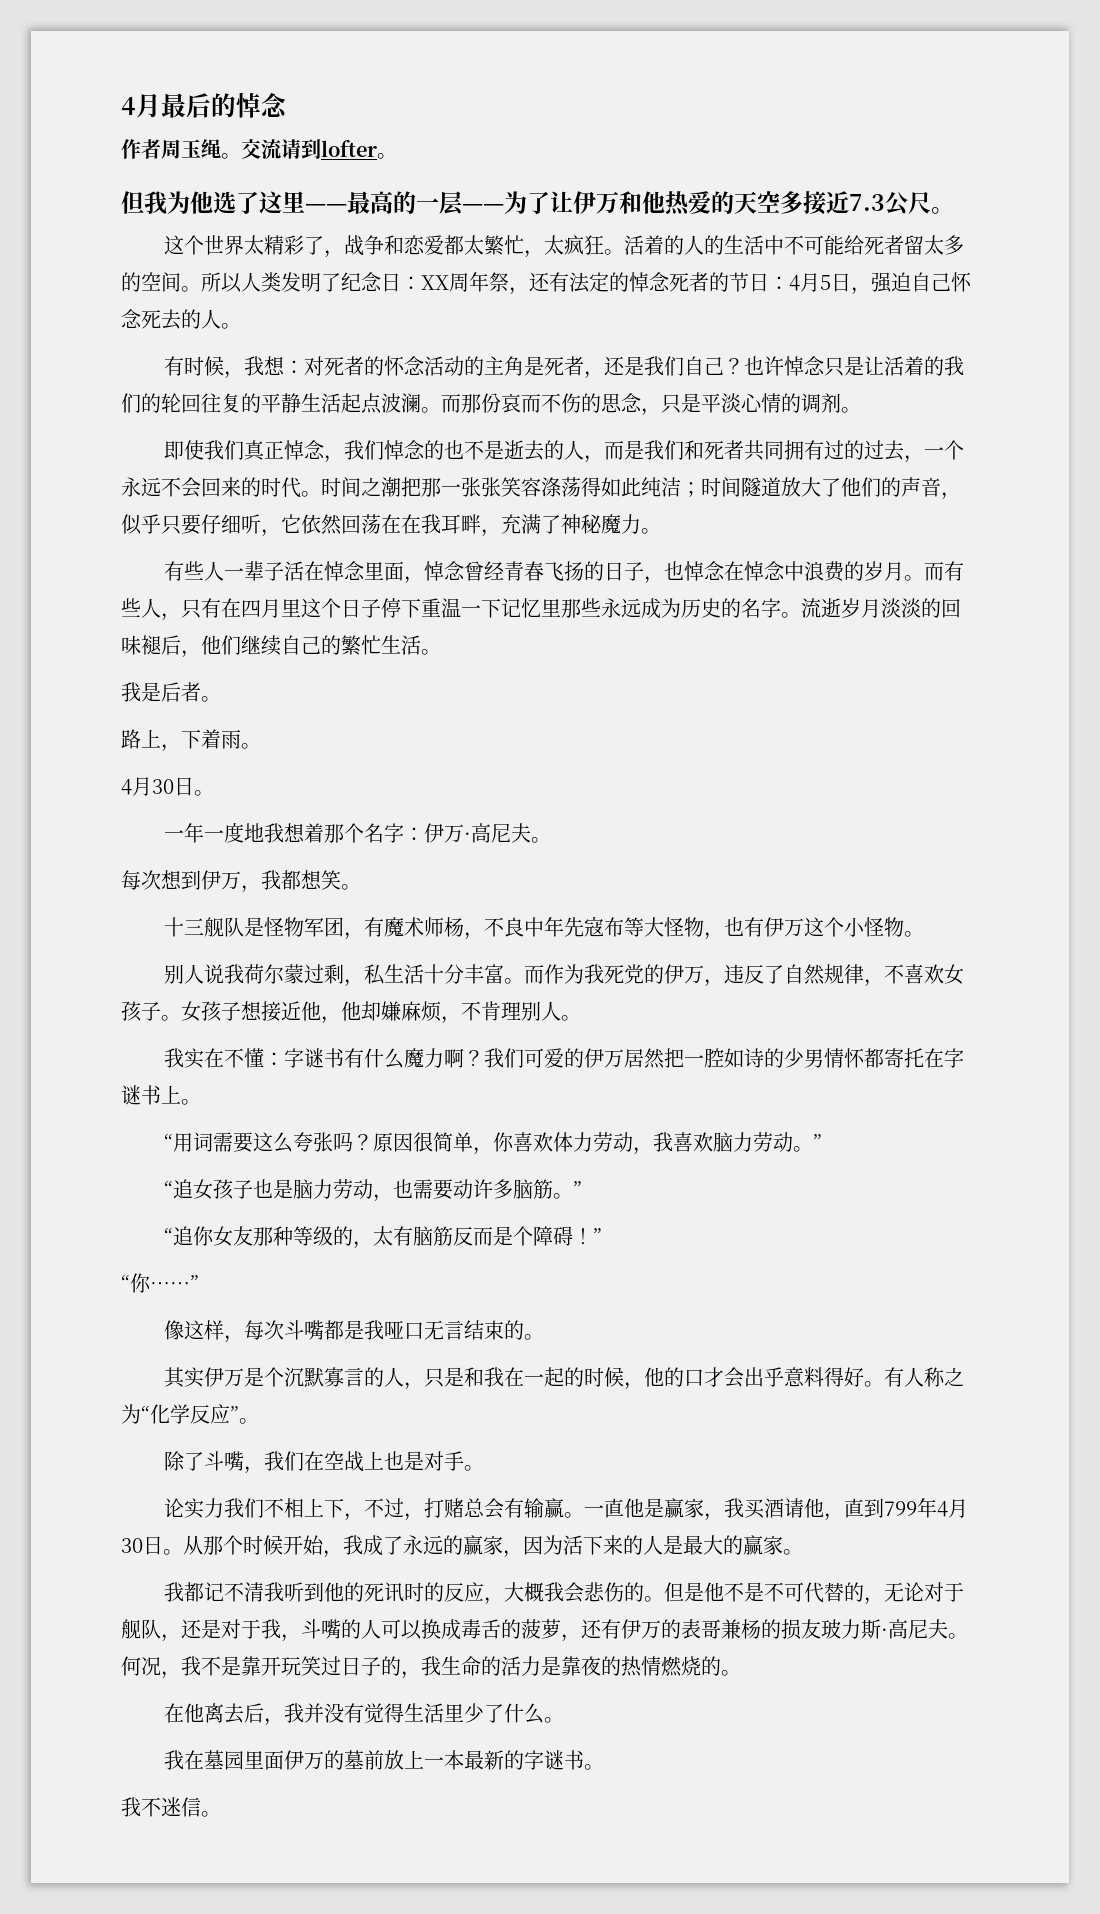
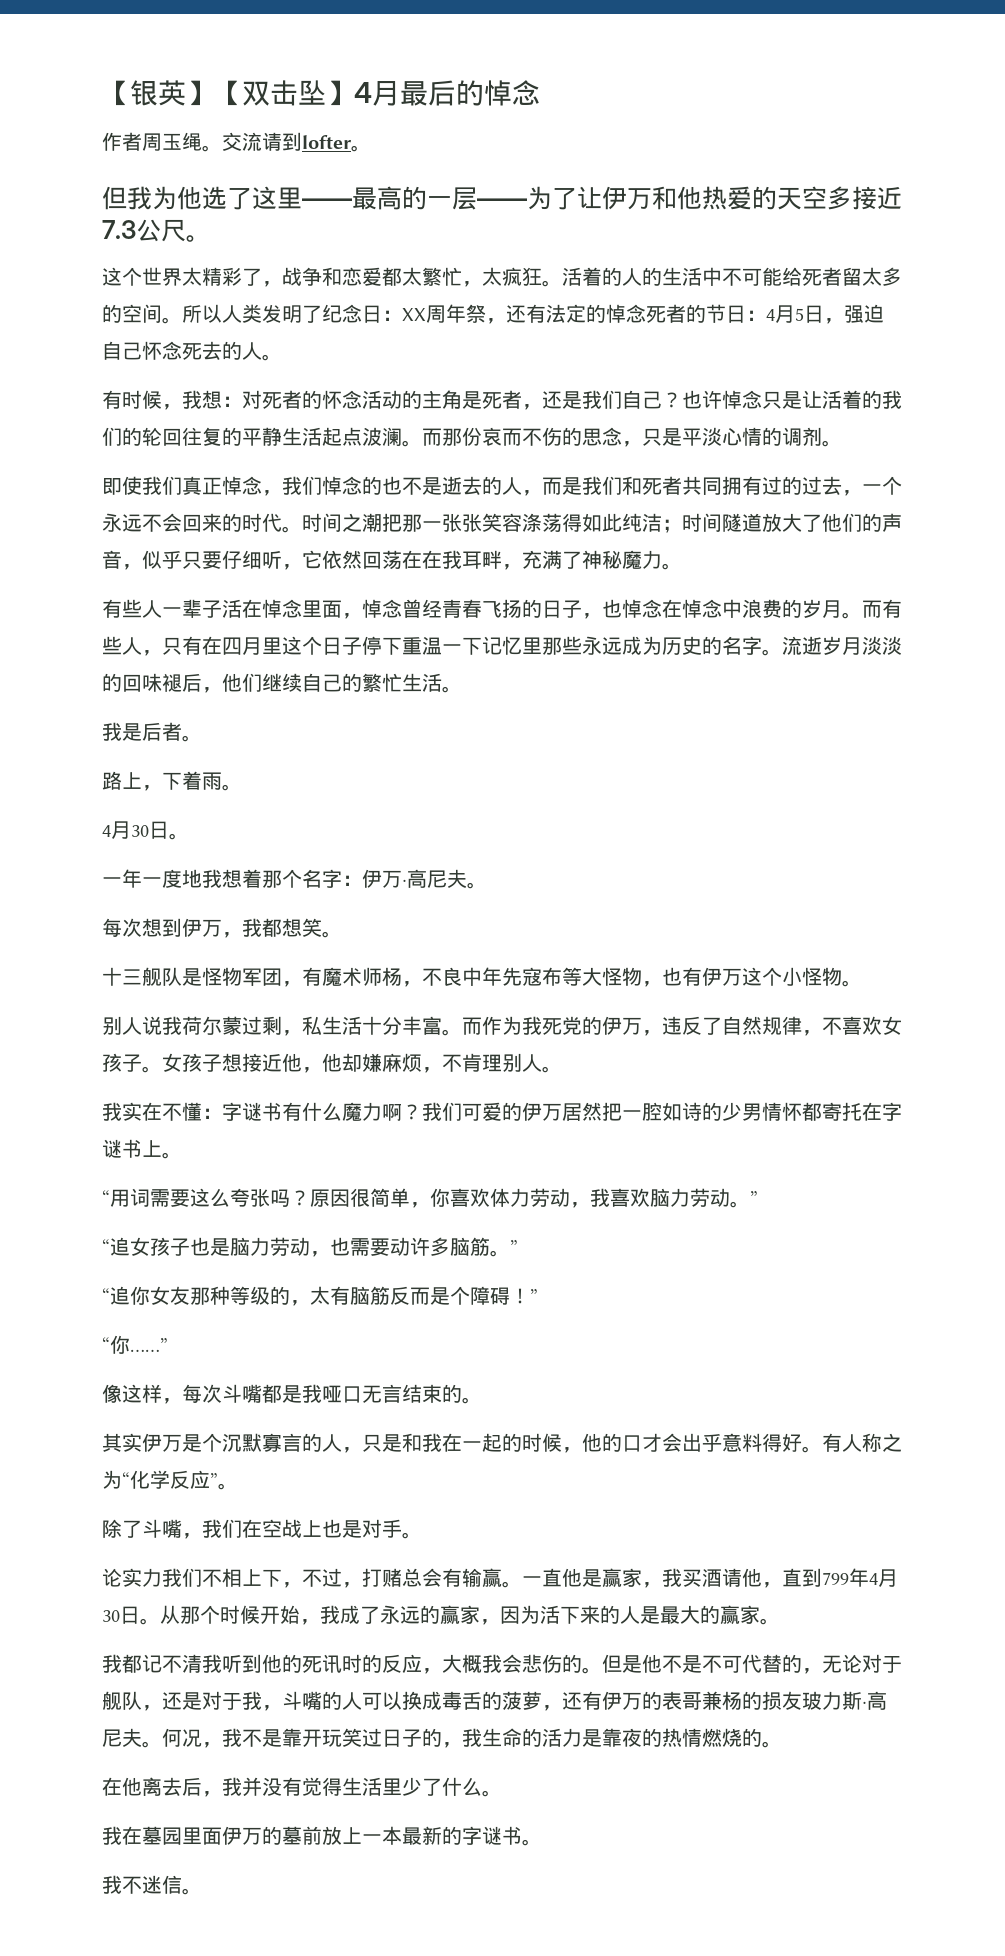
- 4月最后的悼念
+ 【银英】【双击坠】4月最后的悼念

